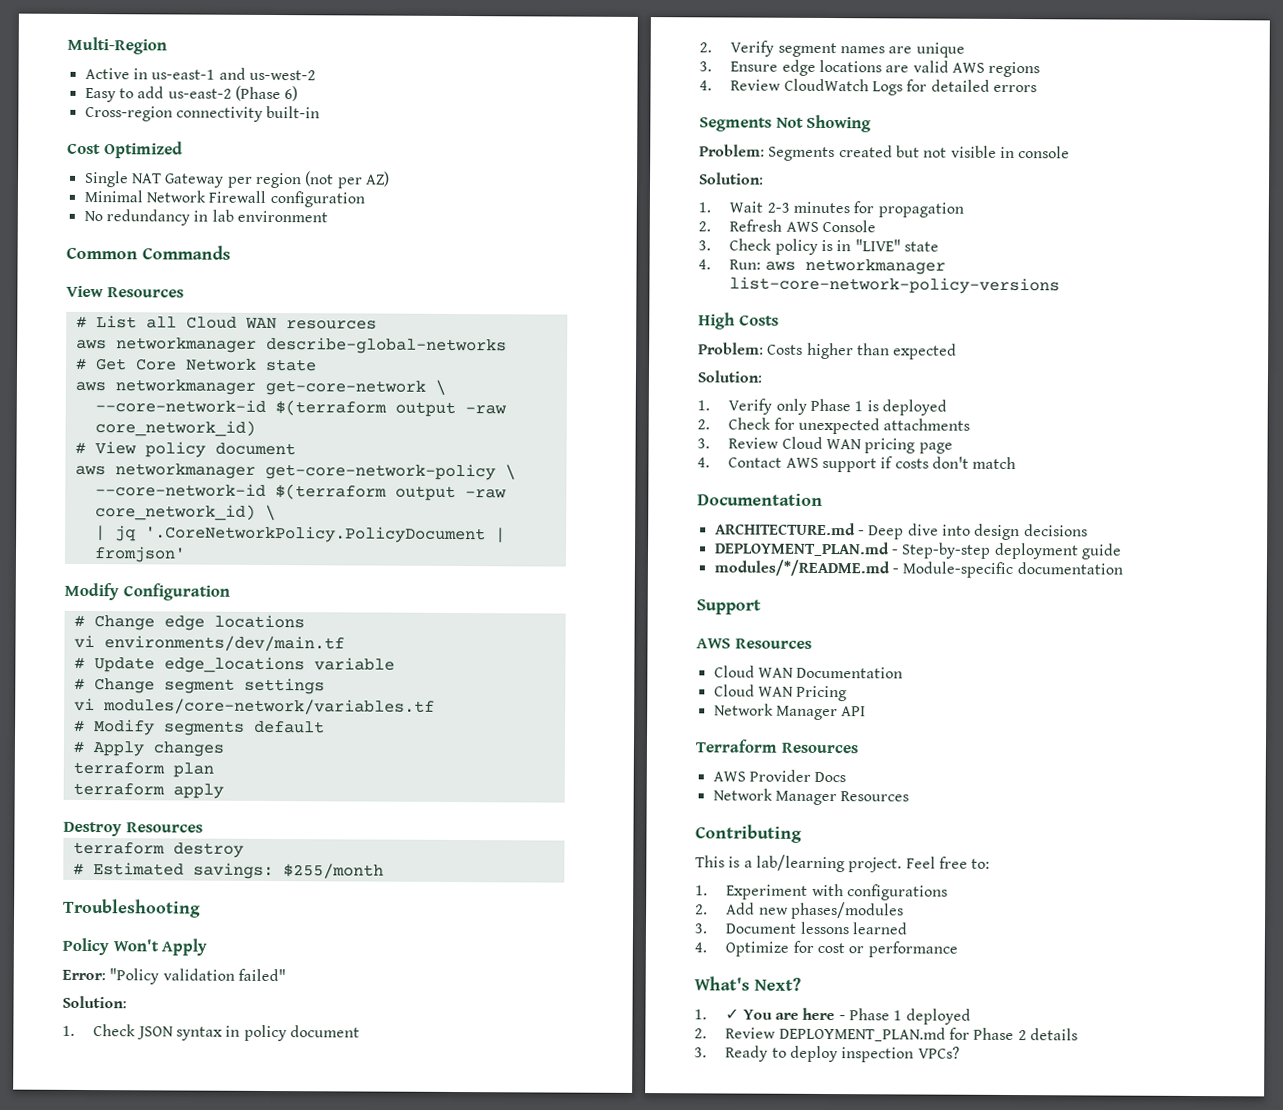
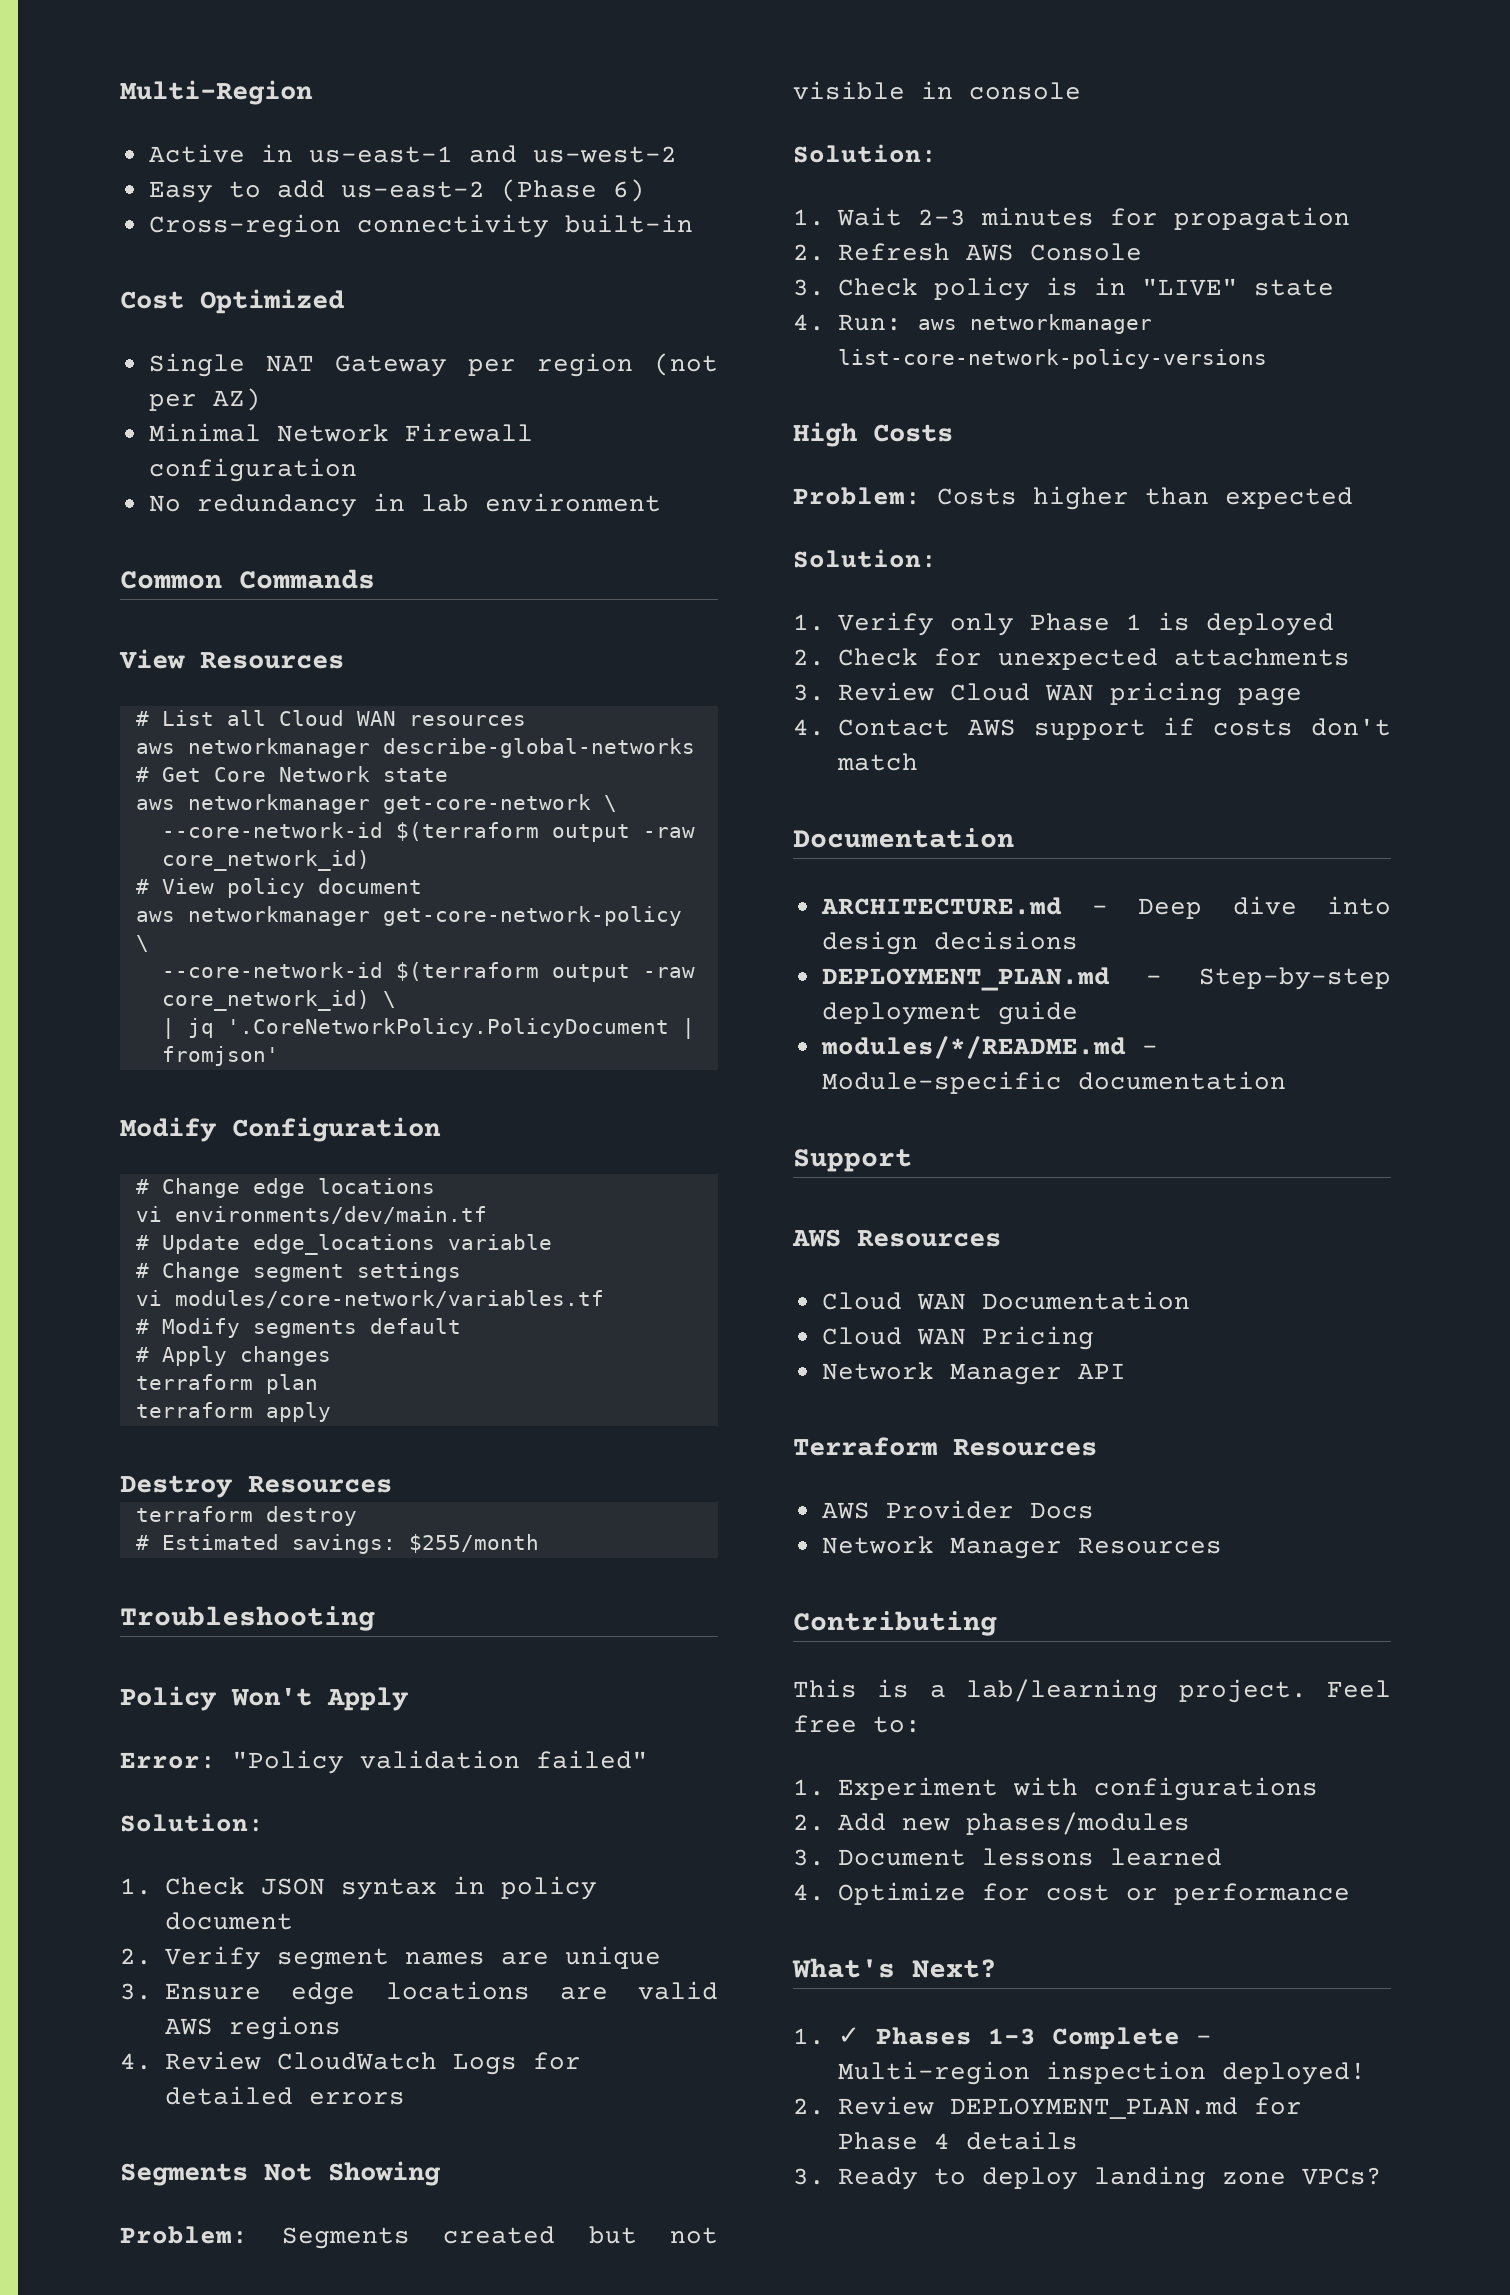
- 1. ✓ You are here - Phase 1 deployed
+ 1. ✓ Phases 1-3 Complete - Multi-region inspection deployed!
- 2. Review DEPLOYMENT_PLAN.md for Phase 2 details
+ 2. Review DEPLOYMENT_PLAN.md for Phase 4 details
- 3. Ready to deploy inspection VPCs?
+ 3. Ready to deploy landing zone VPCs?

